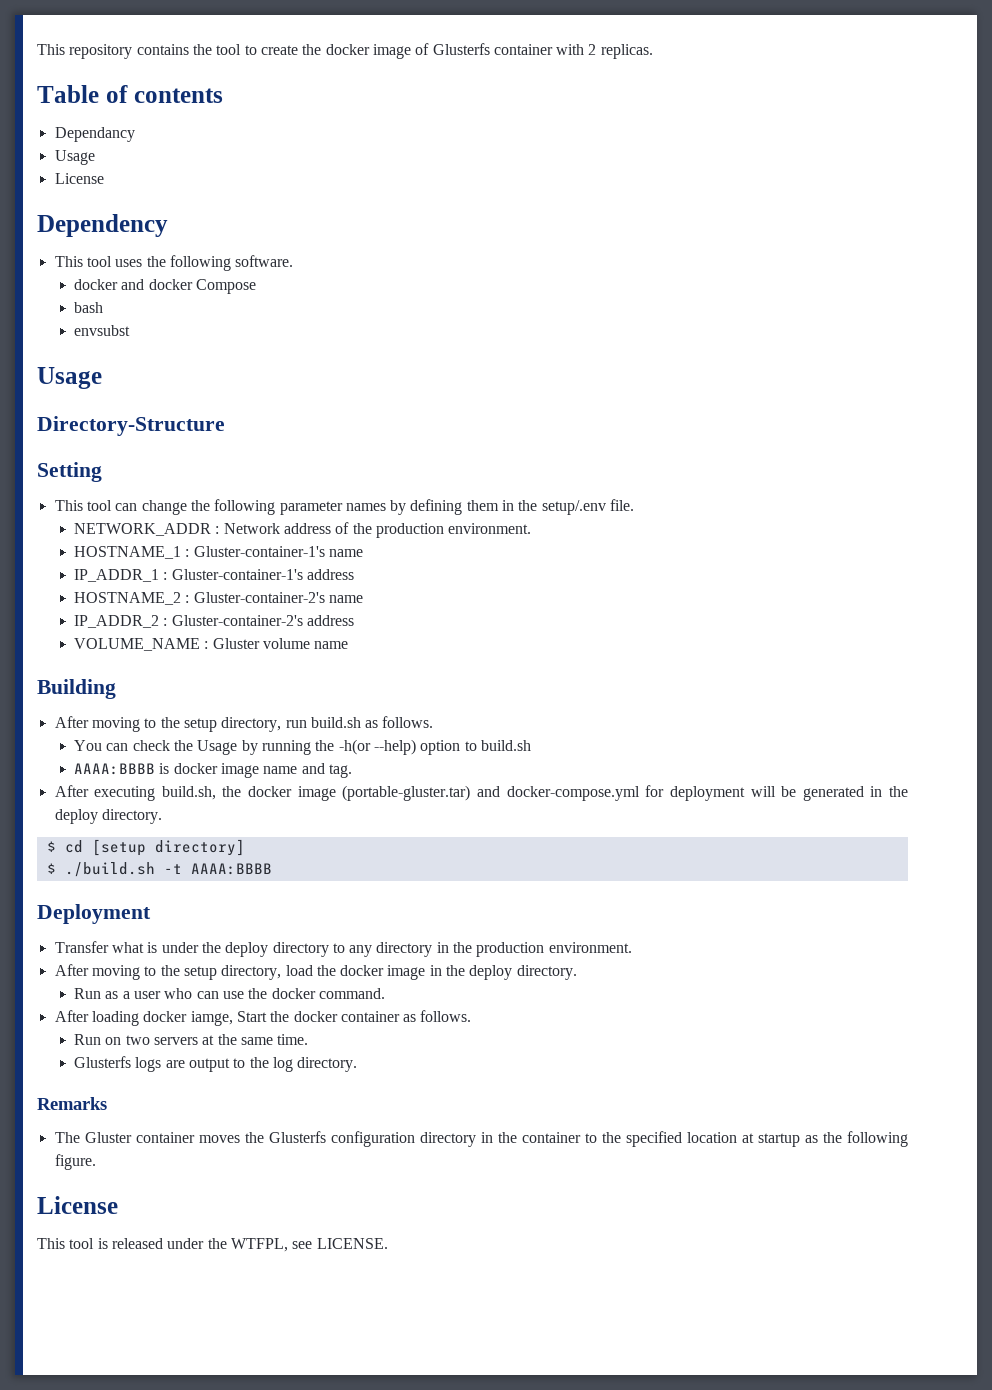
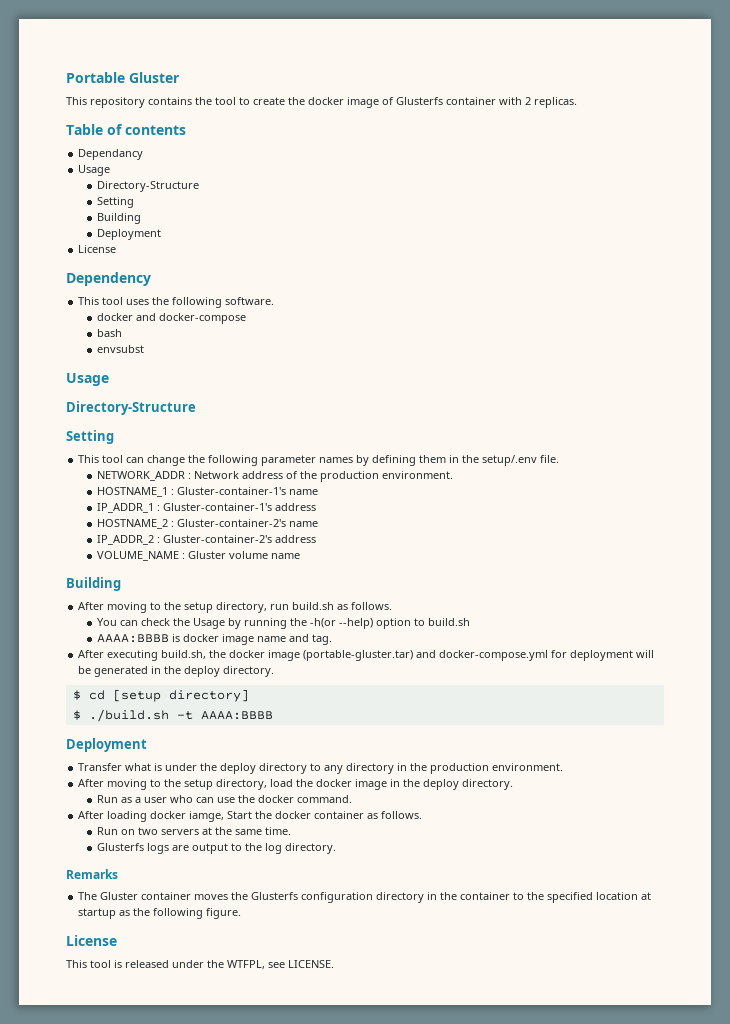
+ Portable Gluster
  Dependancy
  Usage
+ Directory-Structure
+ Setting
+ Building
+ Deployment
- docker and docker Compose
+ docker and docker-compose

